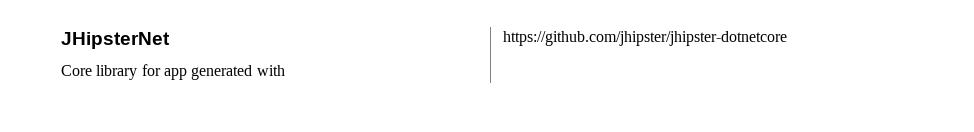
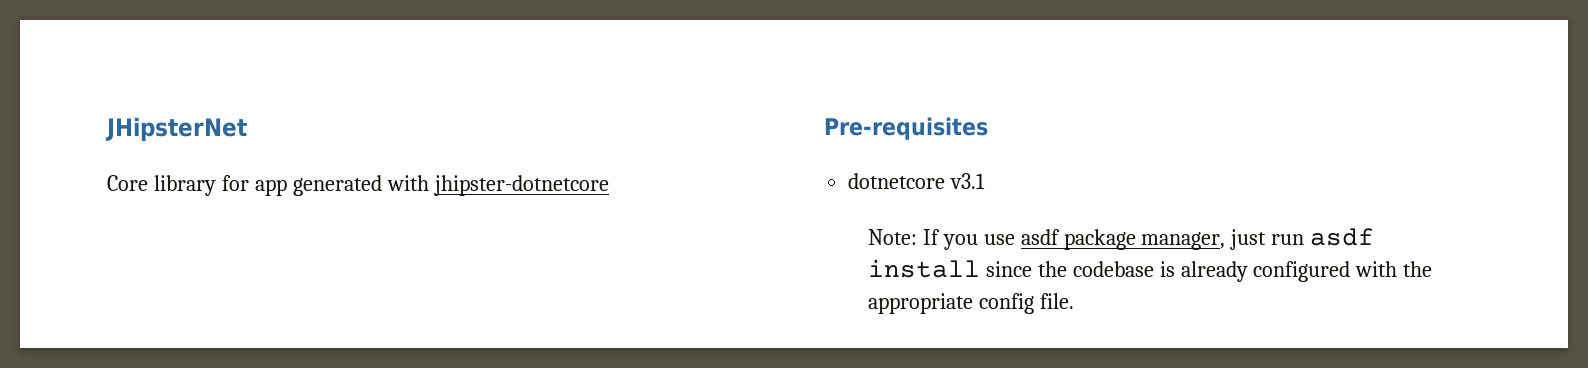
- Core library for app generated with https://github.com/jhipster/jhipster-dotnetcore
+ Core library for app generated with jhipster-dotnetcore
+ Pre-requisites
+ dotnetcore v3.1
+ Note: If you use asdf package manager, just run asdf install since the codebase is already configured with the appropriate config file.

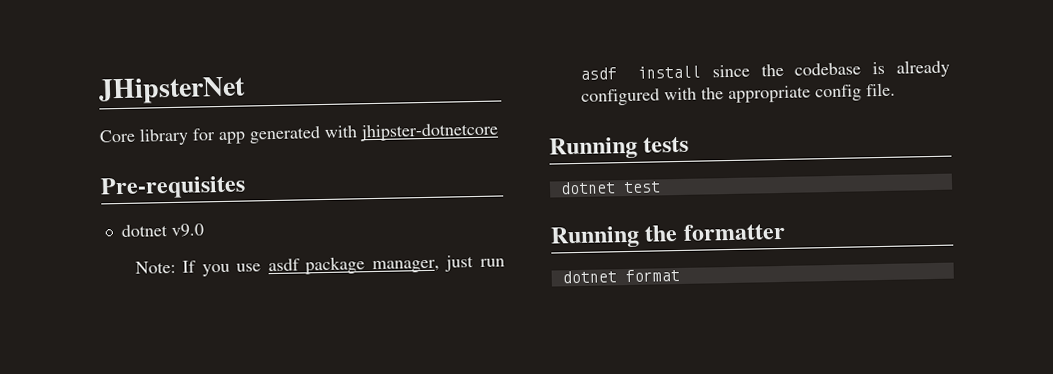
- dotnetcore v3.1
+ dotnet v9.0
+ Running tests
+ dotnet test
+ Running the formatter
+ dotnet format

